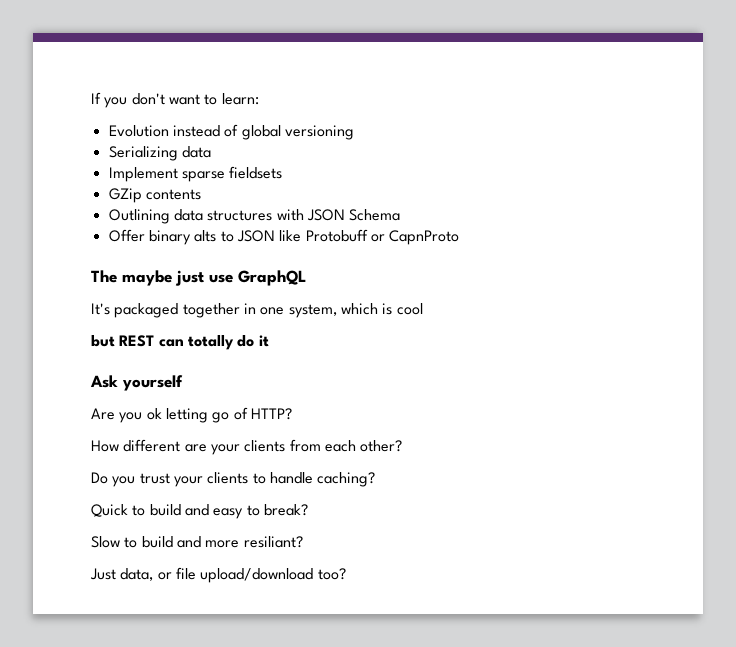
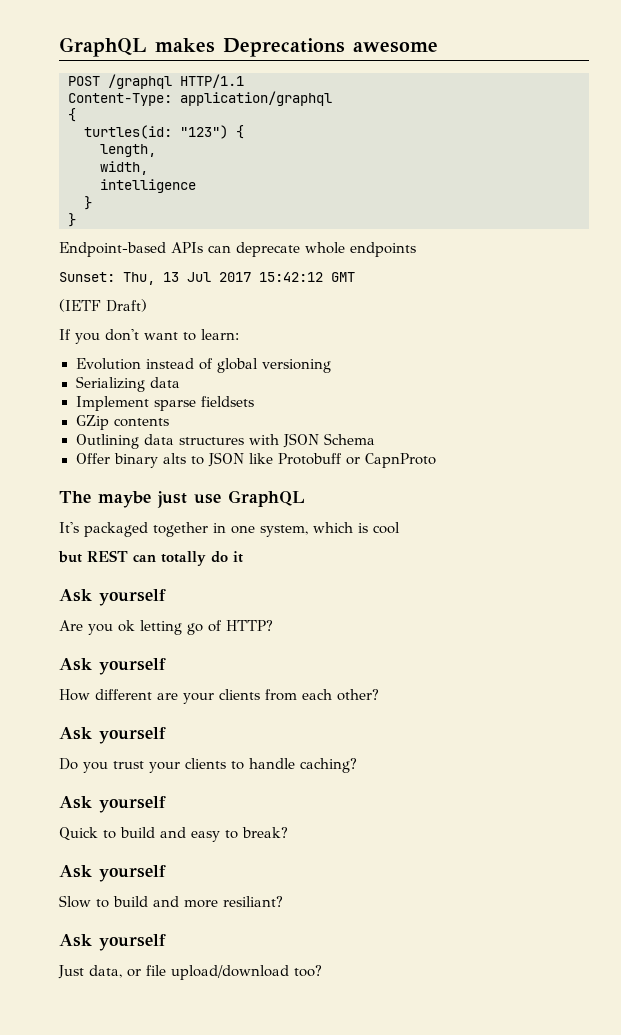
+ GraphQL makes Deprecations awesome
+ POST /graphql HTTP/1.1
+ Content-Type: application/graphql
+ {
+ turtles(id: "123") {
+ length,
+ width,
+ intelligence
+ }
+ }
+ Endpoint-based APIs can deprecate whole endpoints
+ Sunset: Thu, 13 Jul 2017 15:42:12 GMT
+ (IETF Draft)
  Are you ok letting go of HTTP?
+ Ask yourself
  How different are your clients from each other?
+ Ask yourself
  Do you trust your clients to handle caching?
+ Ask yourself
  Quick to build and easy to break?
+ Ask yourself
  Slow to build and more resiliant?
+ Ask yourself

